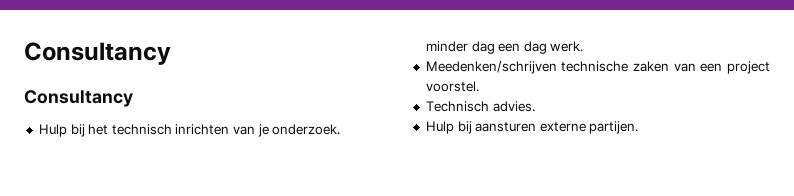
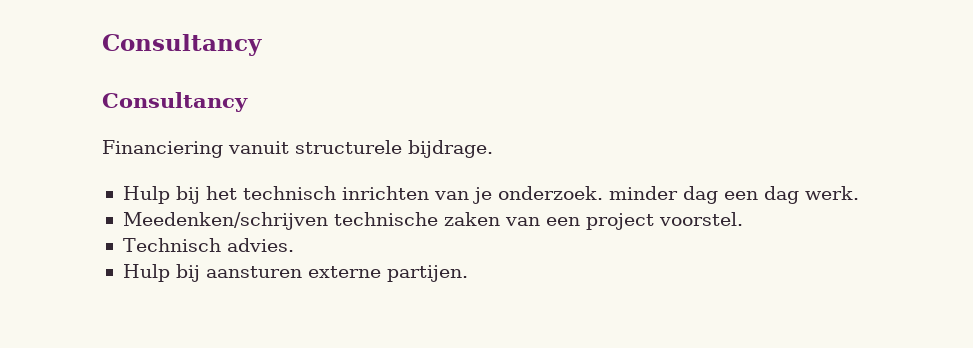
+ Financiering vanuit structurele bijdrage.

